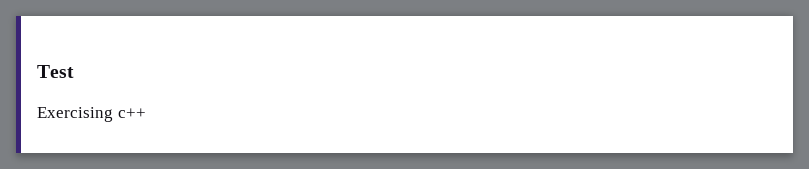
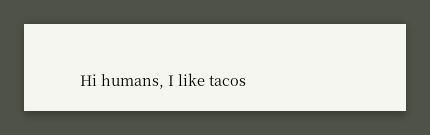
- Test
- Exercising c++
+ Hi humans, I like tacos

